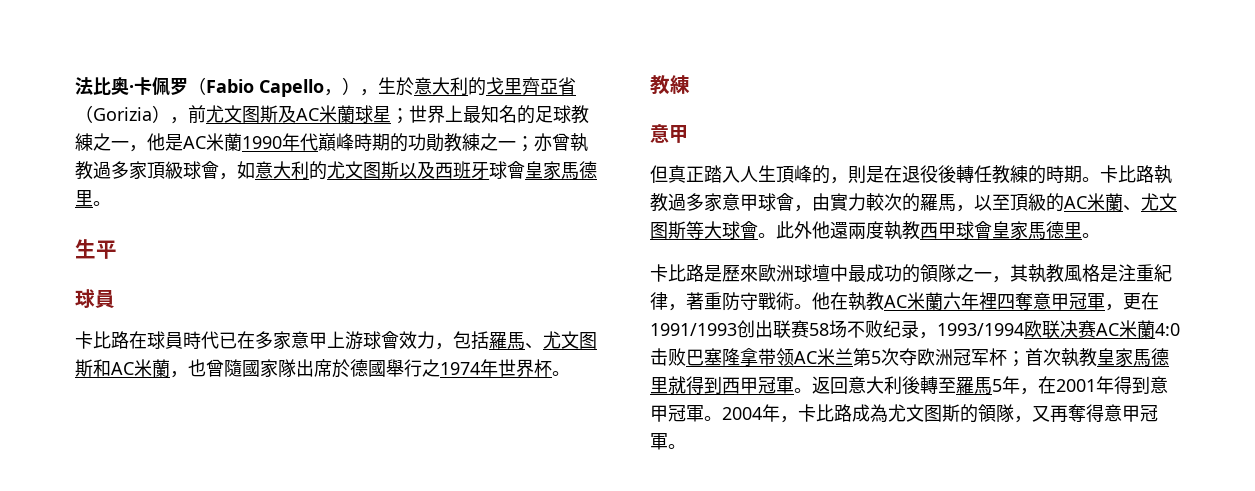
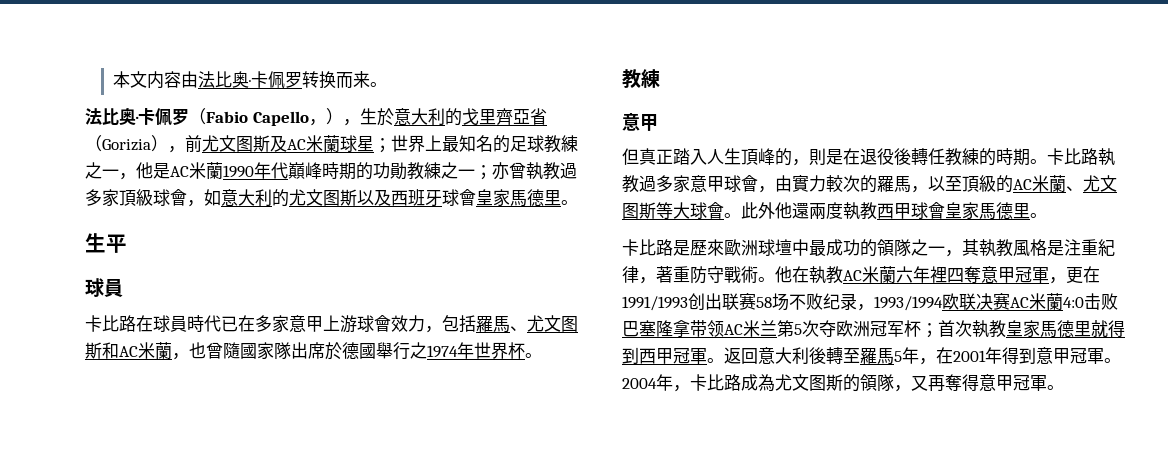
+ 本文内容由法比奥·卡佩罗转换而来。

